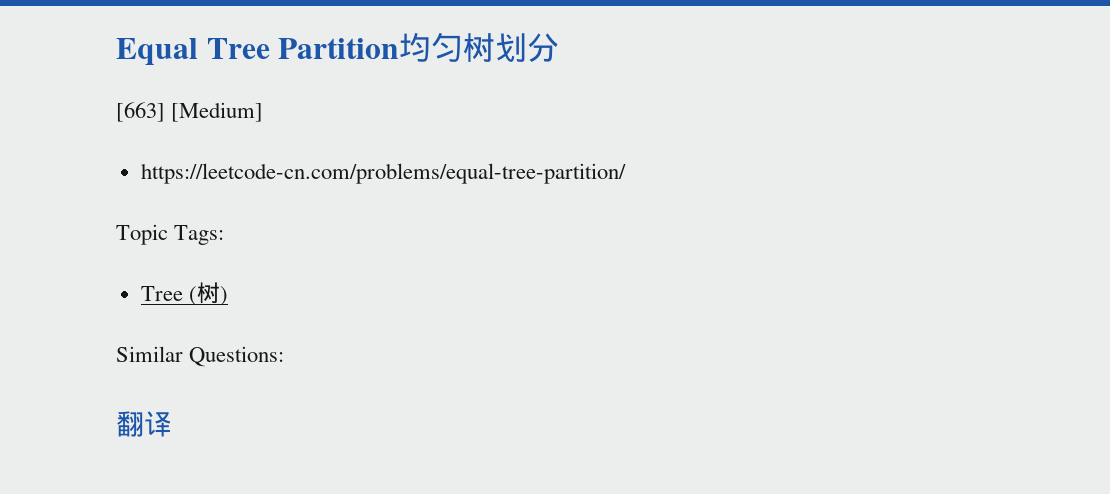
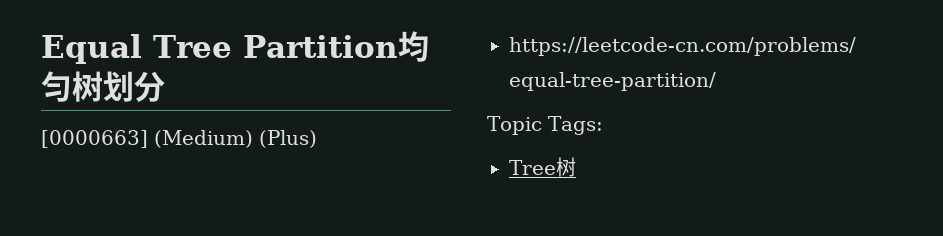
- [663] [Medium]
+ [0000663] (Medium) (Plus)
- Tree (树)
- Similar Questions:
- 翻译
+ Tree树

